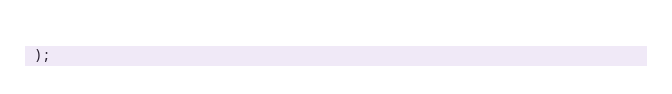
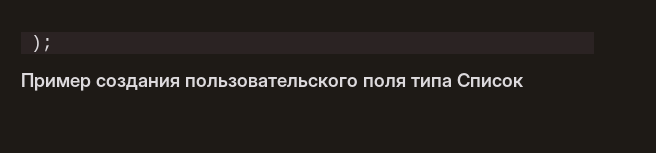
+ Пример создания пользовательского поля типа Список

